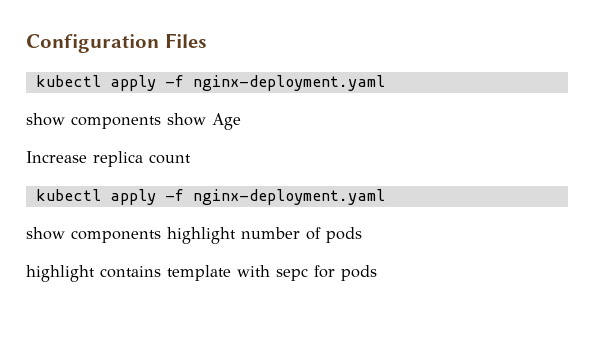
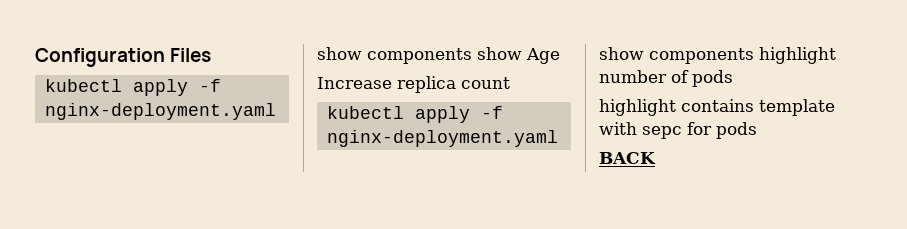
+ BACK

